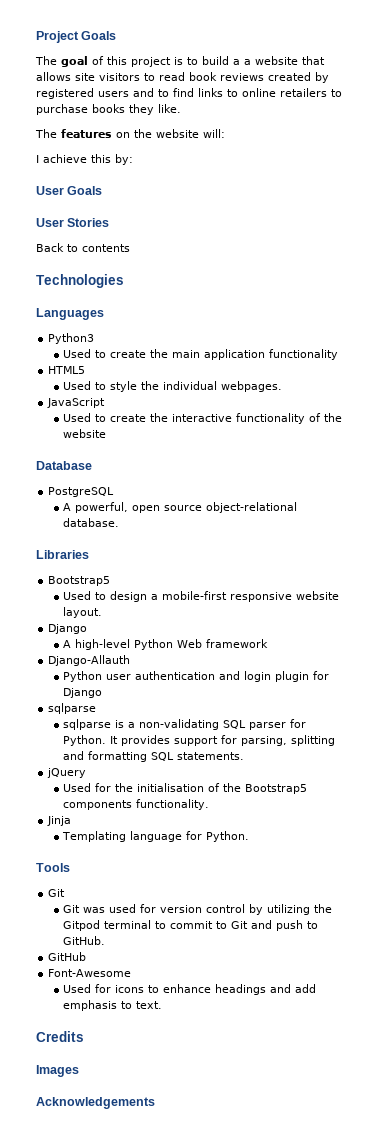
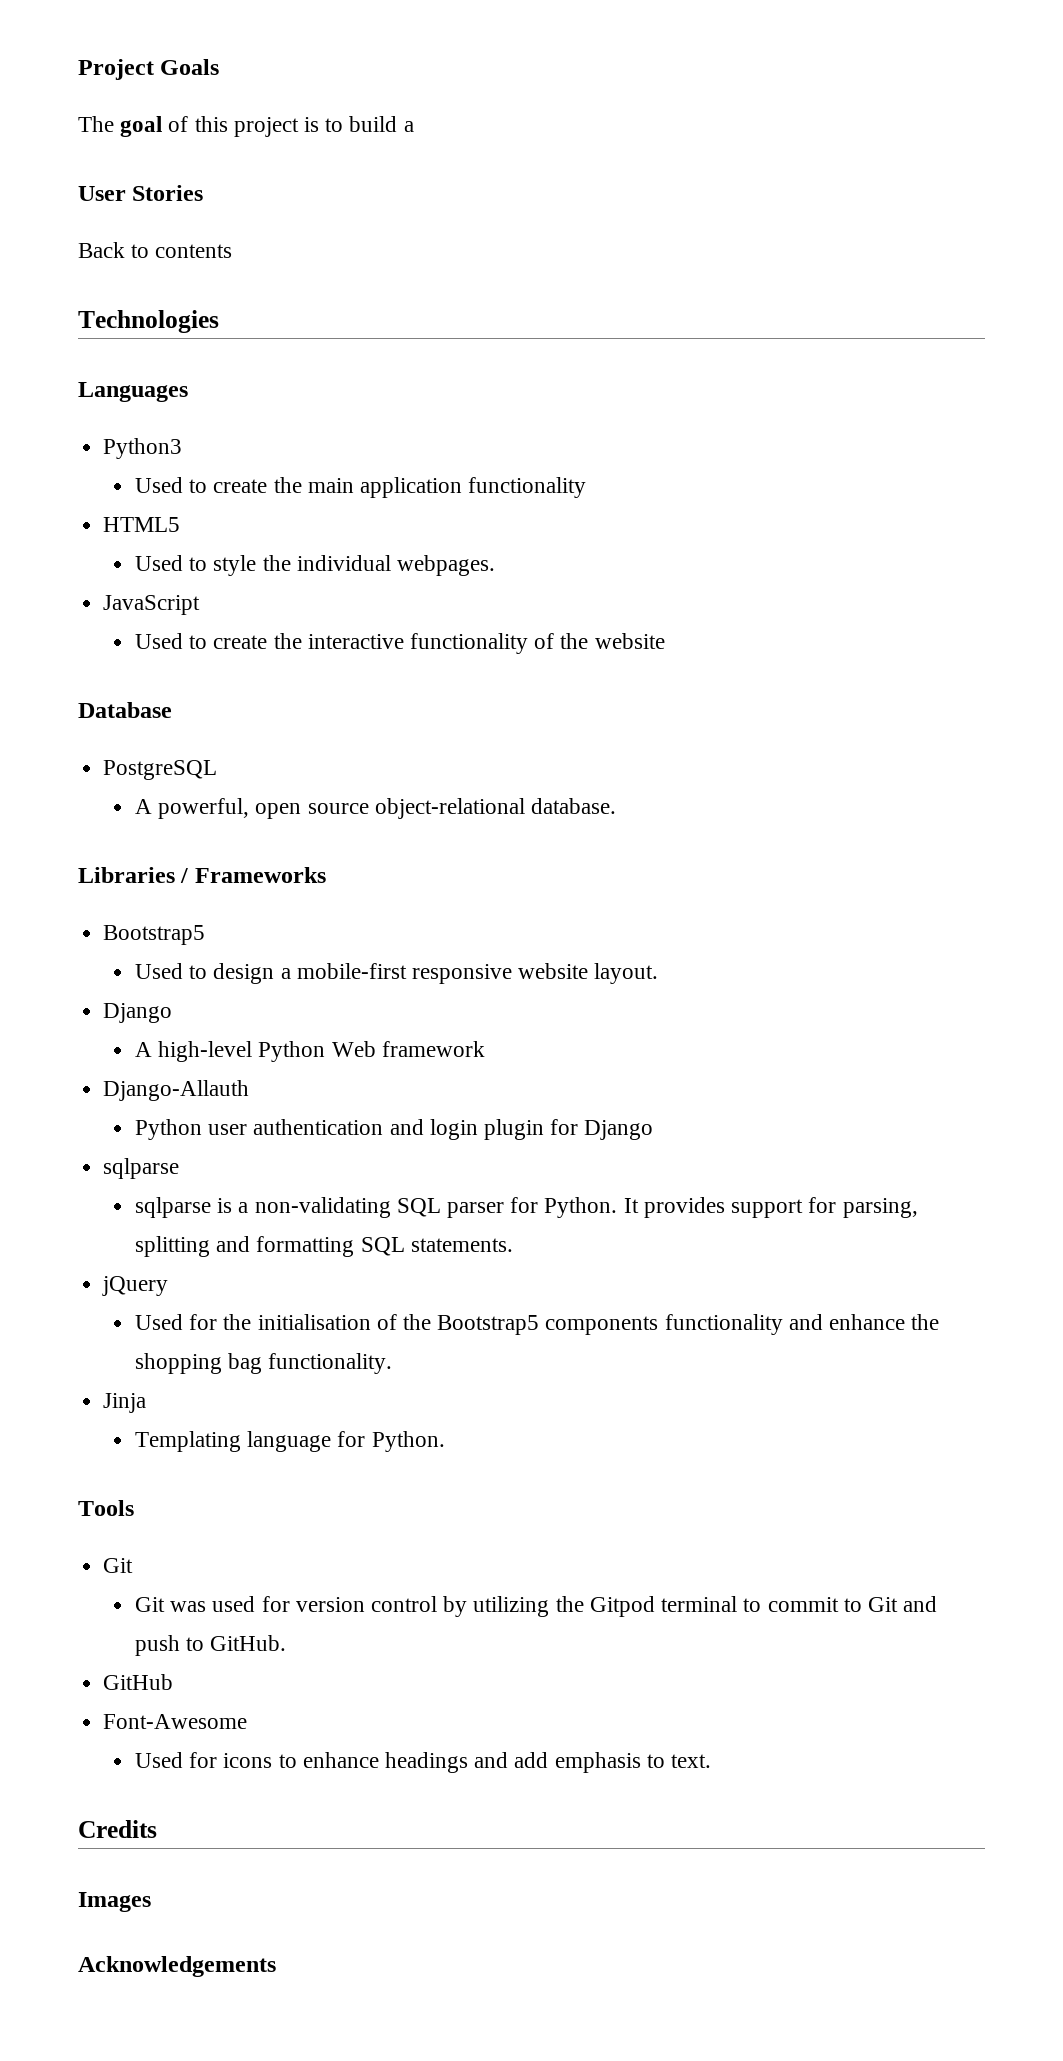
- The goal of this project is to build a a website that allows site visitors to read book reviews created by registered users and to find links to online retailers to purchase books they like.
- The features on the website will:
- I achieve this by:
- User Goals
+ The goal of this project is to build a
- Libraries
+ Libraries / Frameworks
- Used for the initialisation of the Bootstrap5 components functionality.
+ Used for the initialisation of the Bootstrap5 components functionality and enhance the shopping bag functionality.

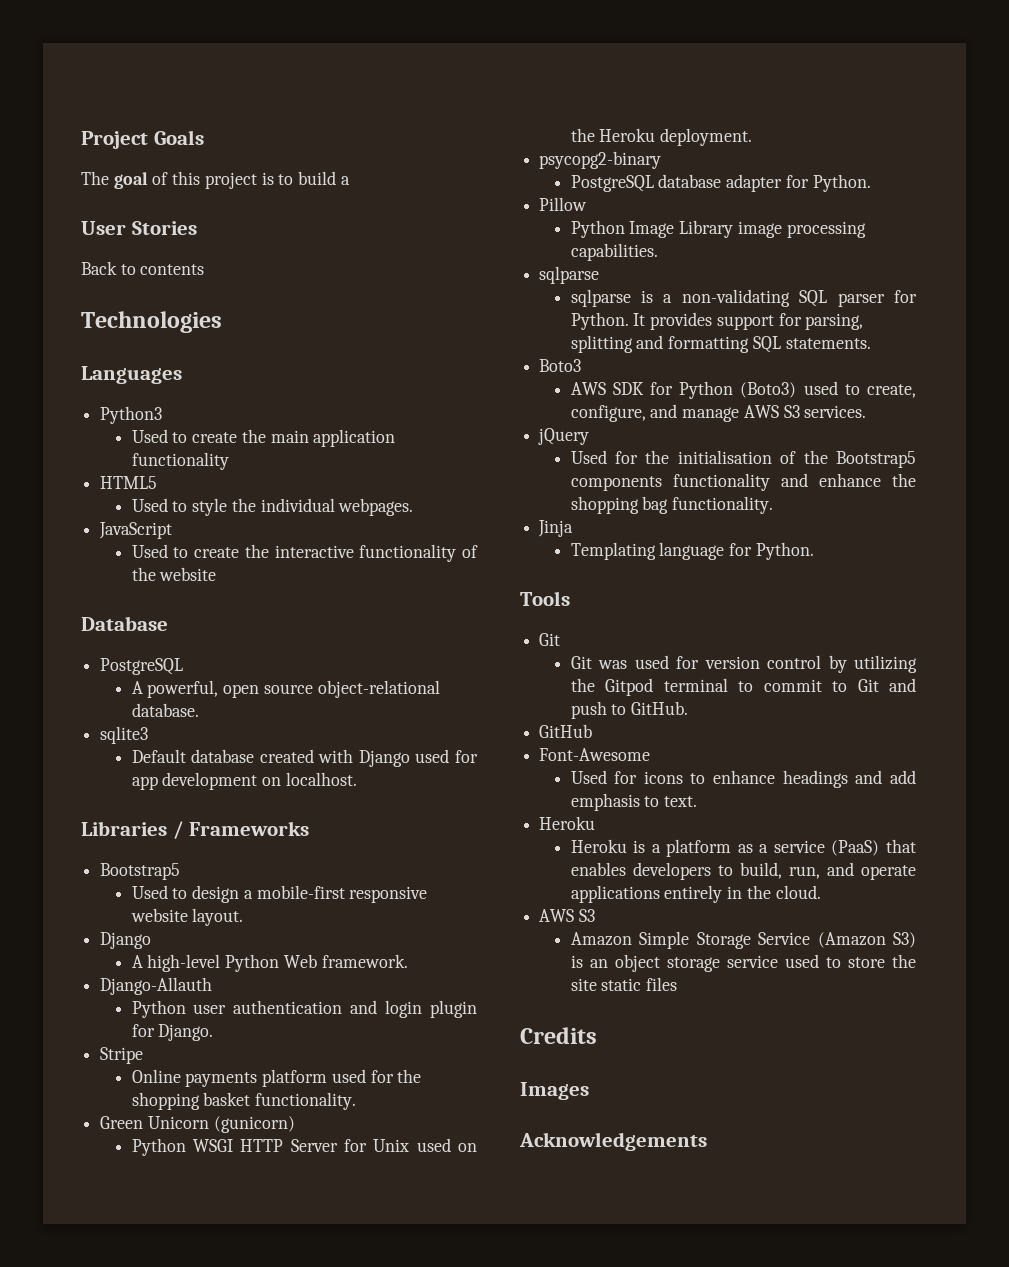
+ sqlite3
+ Default database created with Django used for app development on localhost.
- A high-level Python Web framework
+ A high-level Python Web framework.
- Python user authentication and login plugin for Django
+ Python user authentication and login plugin for Django.
+ Stripe
+ Online payments platform used for the shopping basket functionality.
+ Green Unicorn (gunicorn)
+ Python WSGI HTTP Server for Unix used on the Heroku deployment.
+ psycopg2-binary
+ PostgreSQL database adapter for Python.
+ Pillow
+ Python Image Library image processing capabilities.
+ Boto3
+ AWS SDK for Python (Boto3) used to create, configure, and manage AWS S3 services.
  Used for icons to enhance headings and add emphasis to text.
+ Heroku
+ Heroku is a platform as a service (PaaS) that enables developers to build, run, and operate applications entirely in the cloud.
+ AWS S3
+ Amazon Simple Storage Service (Amazon S3) is an object storage service used to store the site static files

